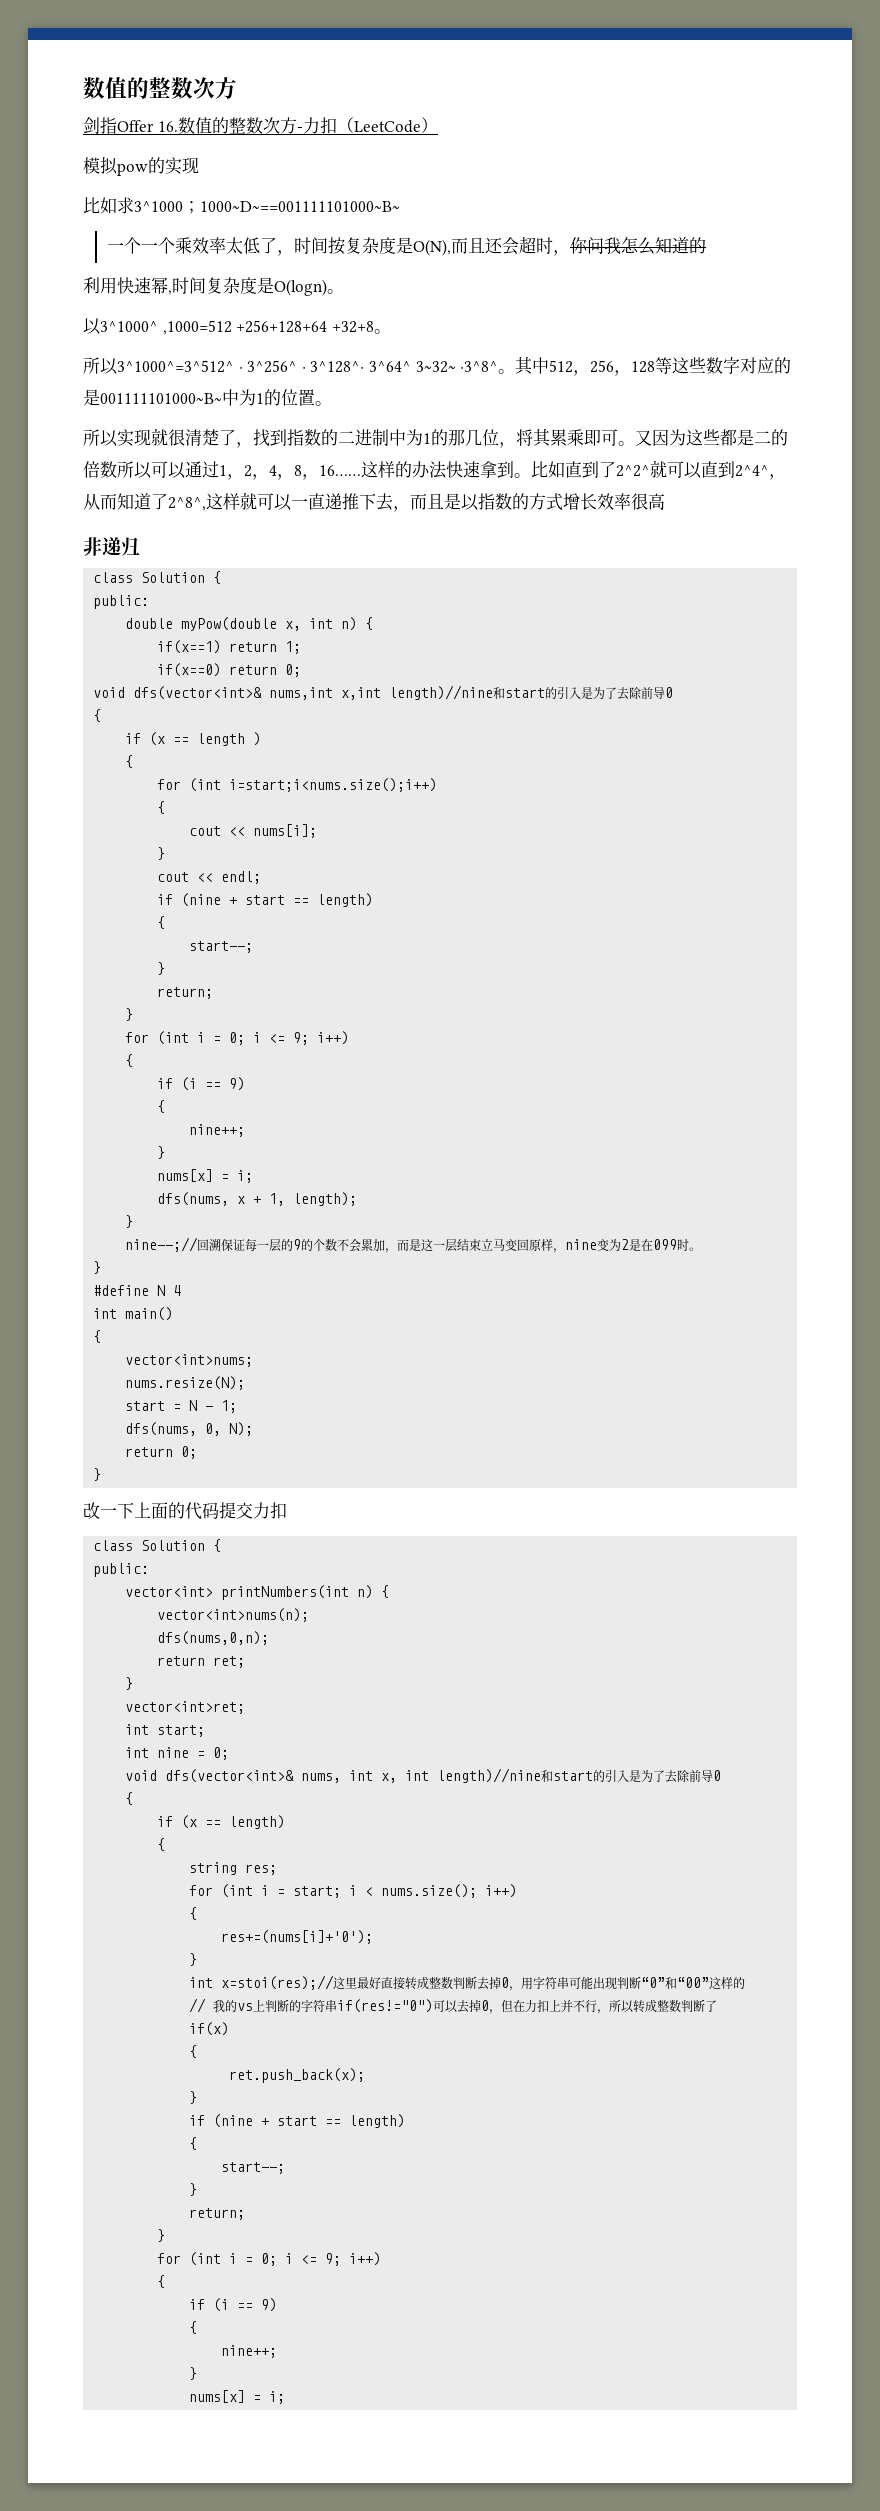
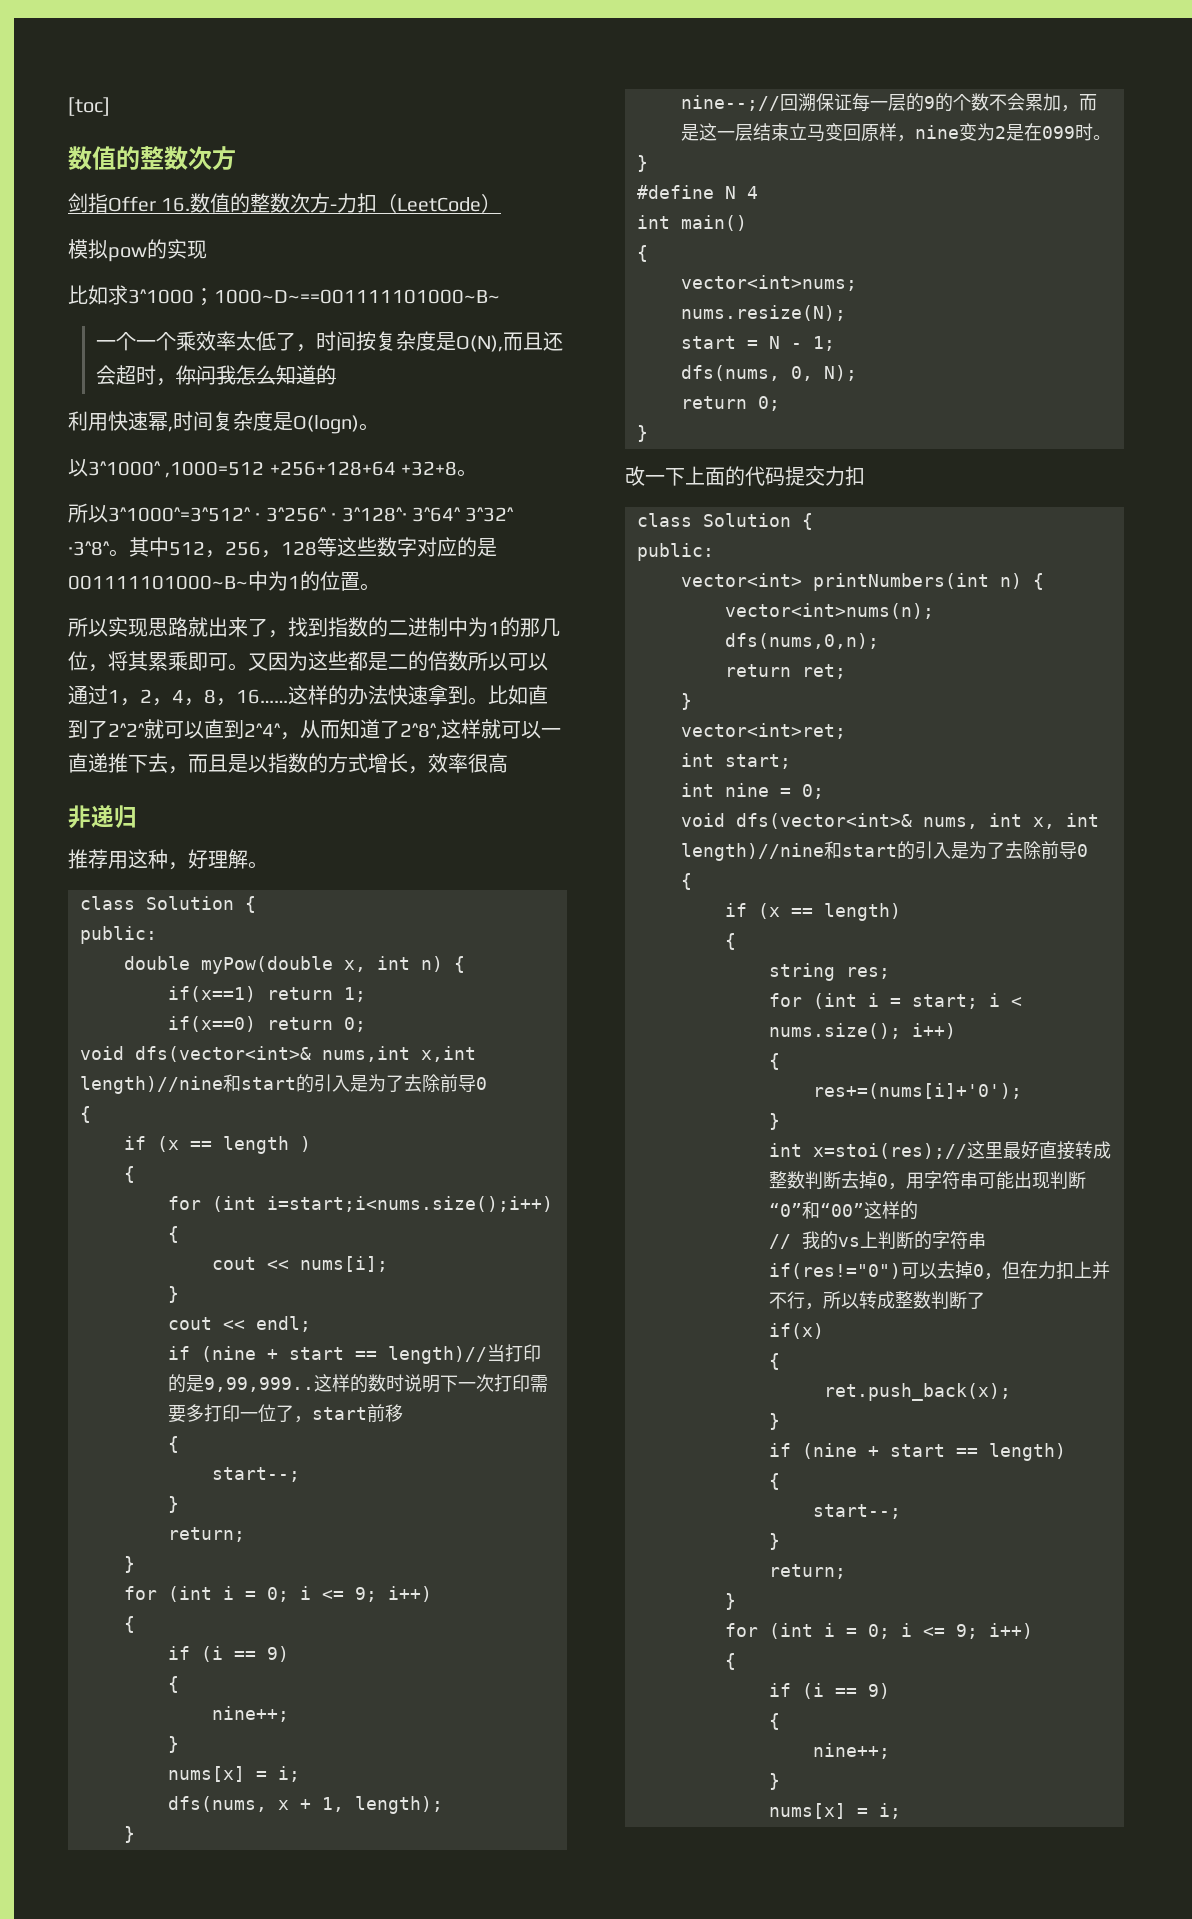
+ [toc]
- 所以3^1000^=3^512^ · 3^256^ · 3^128^· 3^64^ 3~32~ ·3^8^。
+ 所以3^1000^=3^512^ · 3^256^ · 3^128^· 3^64^ 3^32^ ·3^8^。
- 所以实现就很清楚了，找到指数的二进制中为1的那几位，将其累乘即可。
+ 所以实现思路就出来了，找到指数的二进制中为1的那几位，将其累乘即可。
- 比如直到了2^2^就可以直到2^4^，从而知道了2^8^,这样就可以一直递推下去，而且是以指数的方式增长效率很高
+ 比如直到了2^2^就可以直到2^4^，从而知道了2^8^,这样就可以一直递推下去，而且是以指数的方式增长，效率很高
+ 推荐用这种，好理解。
  cout << endl;
- if (nine + start == length)
+ if (nine + start == length)//当打印的是9,99,999..这样的数时说明下一次打印需要多打印一位了，start前移

